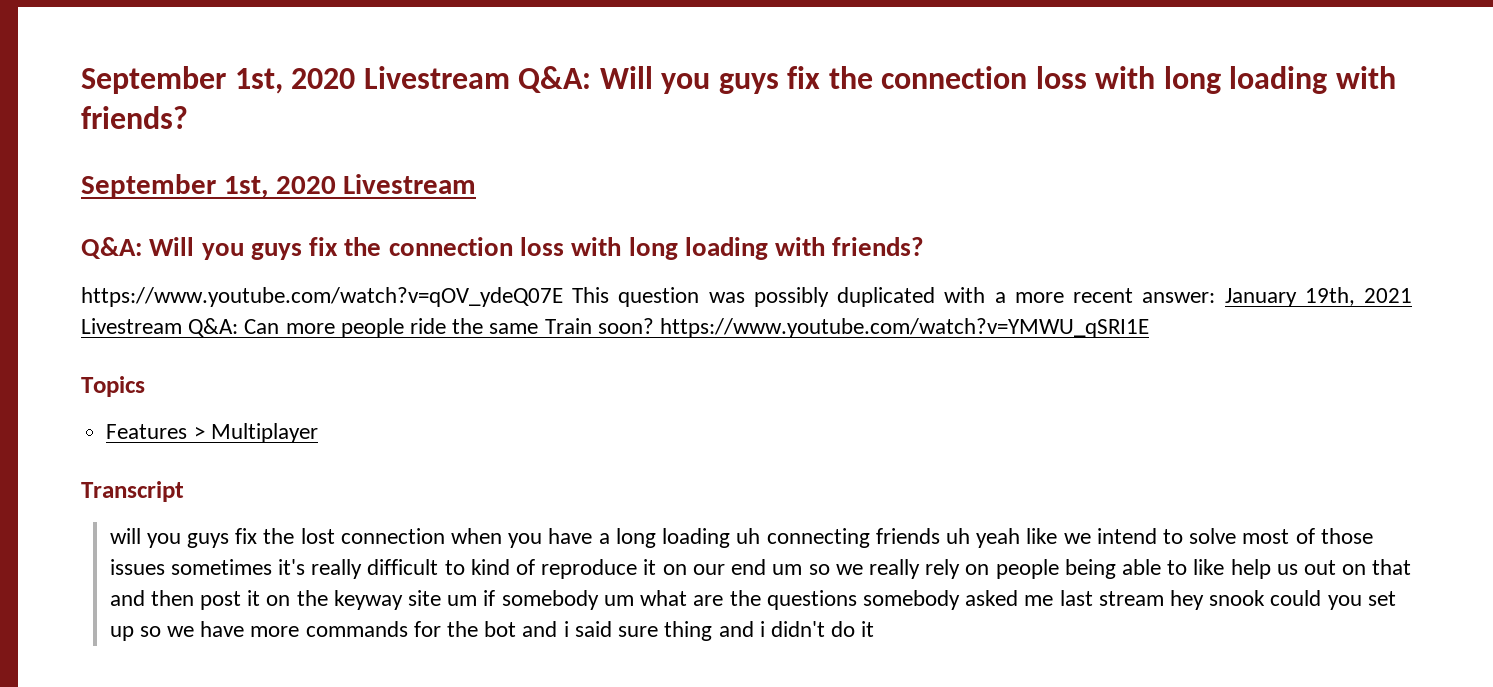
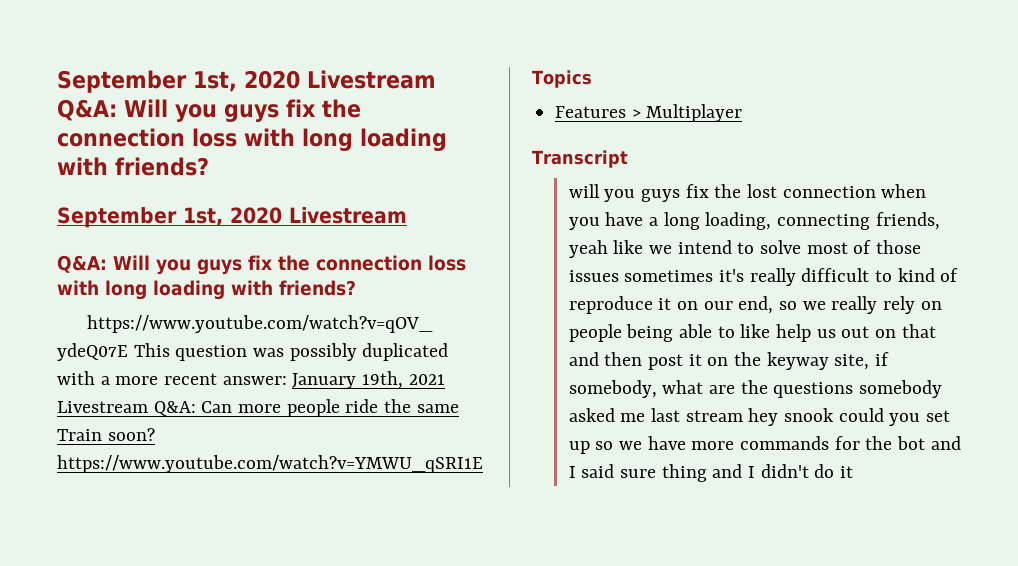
- will you guys fix the lost connection when you have a long loading uh connecting friends uh yeah like we intend to solve most of those issues sometimes it's really difficult to kind of reproduce it on our end um so we really rely on people being able to like help us out on that and then post it on the keyway site um if somebody um what are the questions somebody asked me last stream hey snook could you set up so we have more commands for the bot and i said sure thing and i didn't do it
+ will you guys fix the lost connection when you have a long loading, connecting friends, yeah like we intend to solve most of those issues sometimes it's really difficult to kind of reproduce it on our end, so we really rely on people being able to like help us out on that and then post it on the keyway site, if somebody, what are the questions somebody asked me last stream hey snook could you set up so we have more commands for the bot and I said sure thing and I didn't do it

